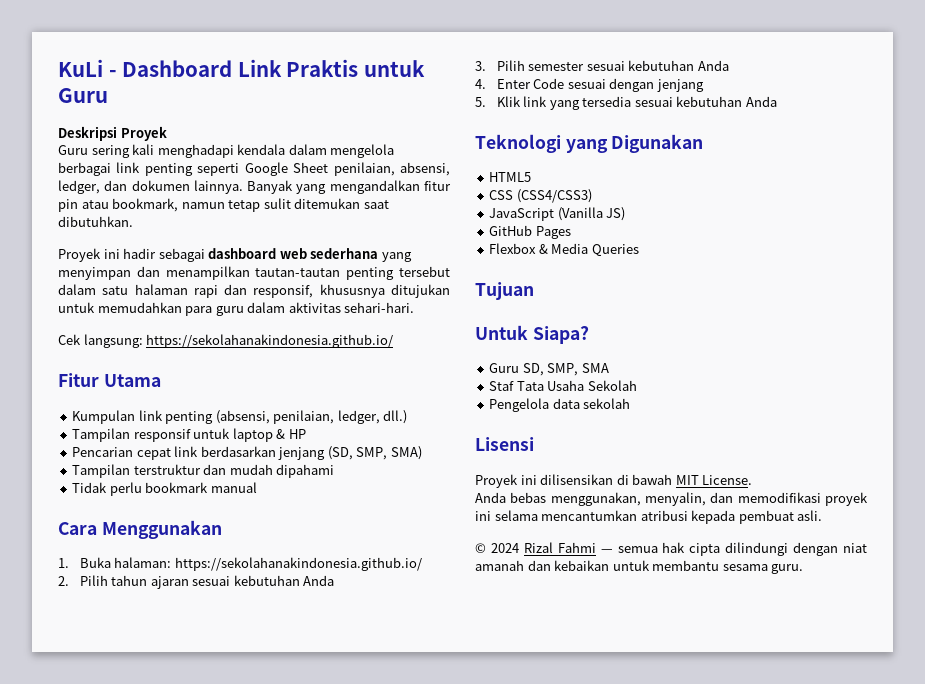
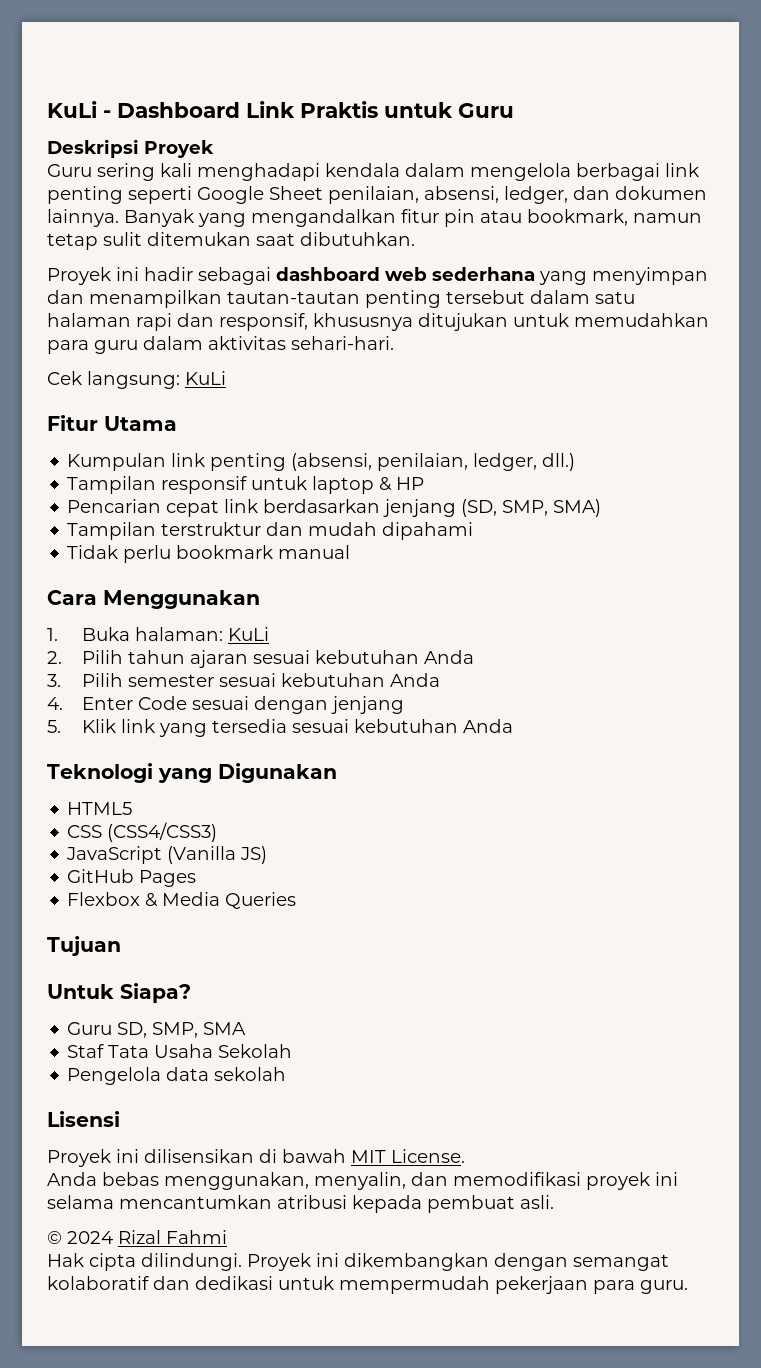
- Cek langsung: https://sekolahanakindonesia.github.io/
+ Cek langsung: KuLi
- 1. Buka halaman: https://sekolahanakindonesia.github.io/
+ 1. Buka halaman: KuLi
- © 2024 Rizal Fahmi — semua hak cipta dilindungi dengan niat amanah dan kebaikan untuk membantu sesama guru.
+ © 2024 Rizal Fahmi
+ Hak cipta dilindungi. Proyek ini dikembangkan dengan semangat kolaboratif dan dedikasi untuk mempermudah pekerjaan para guru.

